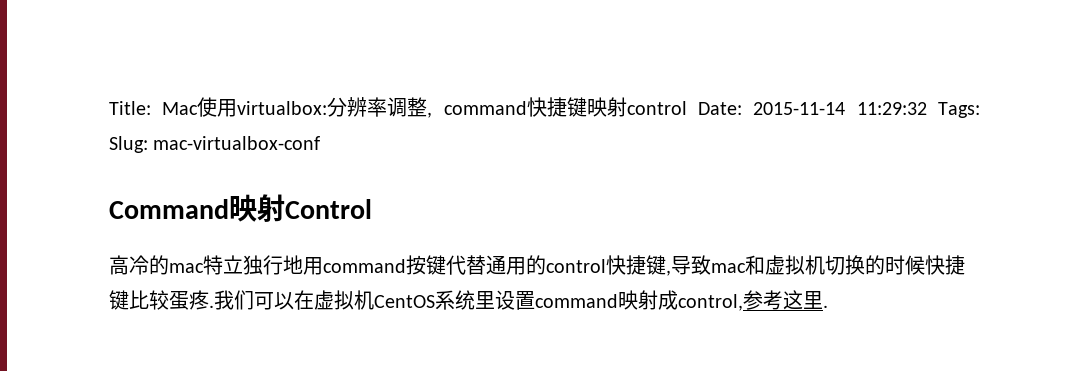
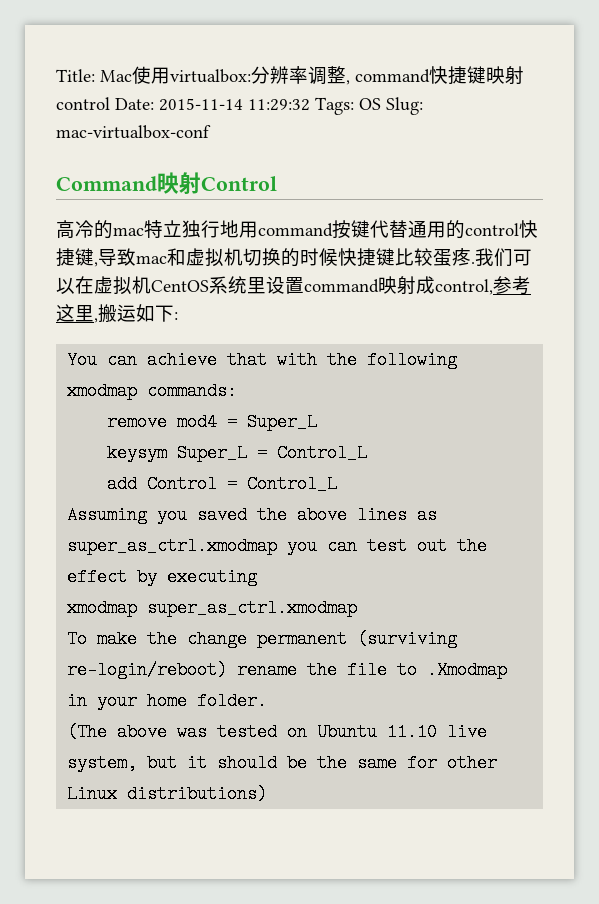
- Title: Mac使用virtualbox:分辨率调整, command快捷键映射control Date: 2015-11-14 11:29:32 Tags: Slug: mac-virtualbox-conf
+ Title: Mac使用virtualbox:分辨率调整, command快捷键映射control Date: 2015-11-14 11:29:32 Tags: OS Slug: mac-virtualbox-conf
- 我们可以在虚拟机CentOS系统里设置command映射成control,参考这里.
+ 我们可以在虚拟机CentOS系统里设置command映射成control,参考这里,搬运如下:
+ You can achieve that with the following xmodmap commands:
+ remove mod4 = Super_L
+ keysym Super_L = Control_L
+ add Control = Control_L
+ Assuming you saved the above lines as super_as_ctrl.xmodmap you can test out the effect by executing
+ xmodmap super_as_ctrl.xmodmap
+ To make the change permanent (surviving re-login/reboot) rename the file to .Xmodmap in your home folder.
+ (The above was tested on Ubuntu 11.10 live system, but it should be the same for other Linux distributions)

